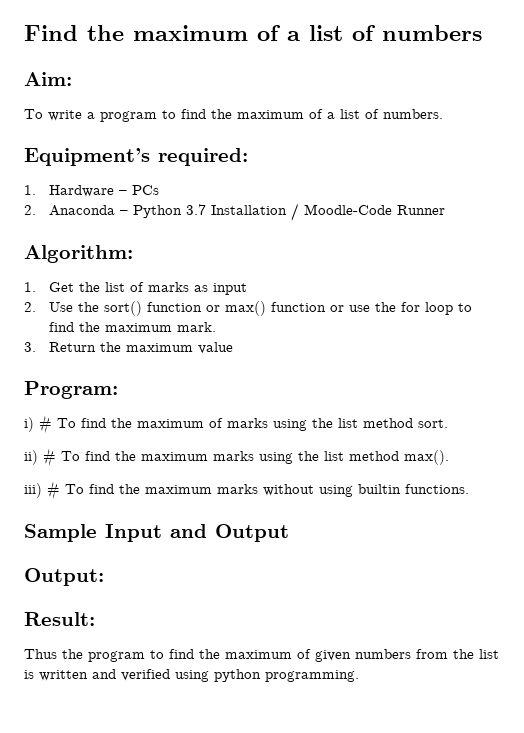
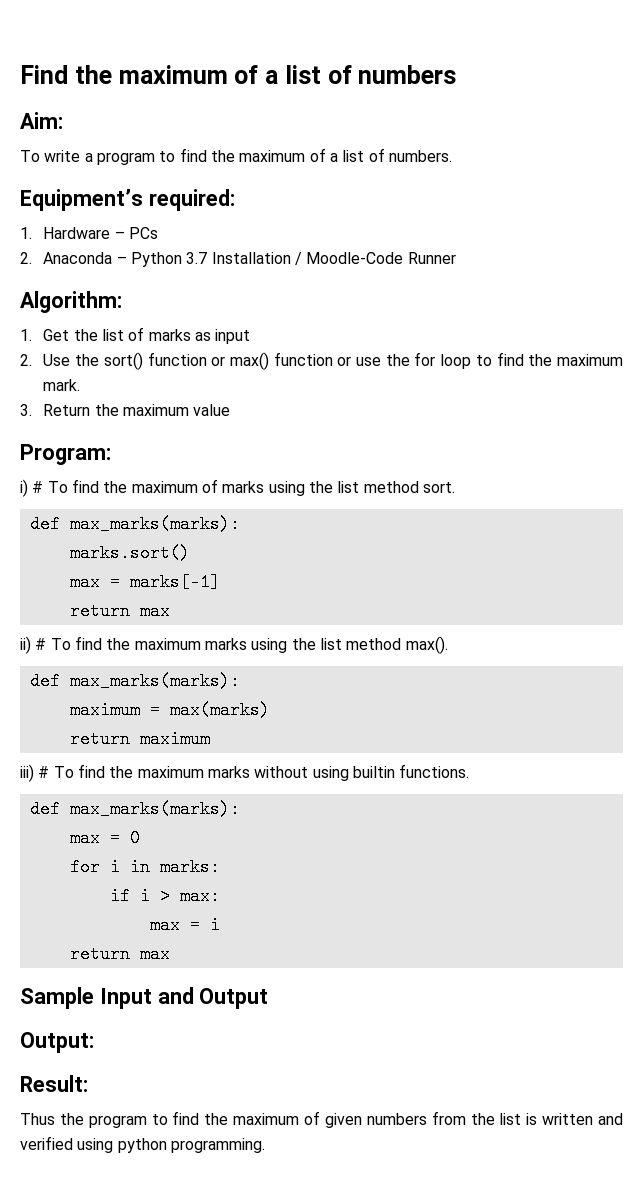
  i) # To find the maximum of marks using the list method sort.
+ def max_marks(marks):
+ marks.sort()
+ max = marks[-1]
+ return max
  ii) # To find the maximum marks using the list method max().
+ def max_marks(marks):
+ maximum = max(marks)
+ return maximum
  iii) # To find the maximum marks without using builtin functions.
+ def max_marks(marks):
+ max = 0
+ for i in marks:
+ if i > max:
+ max = i
+ return max

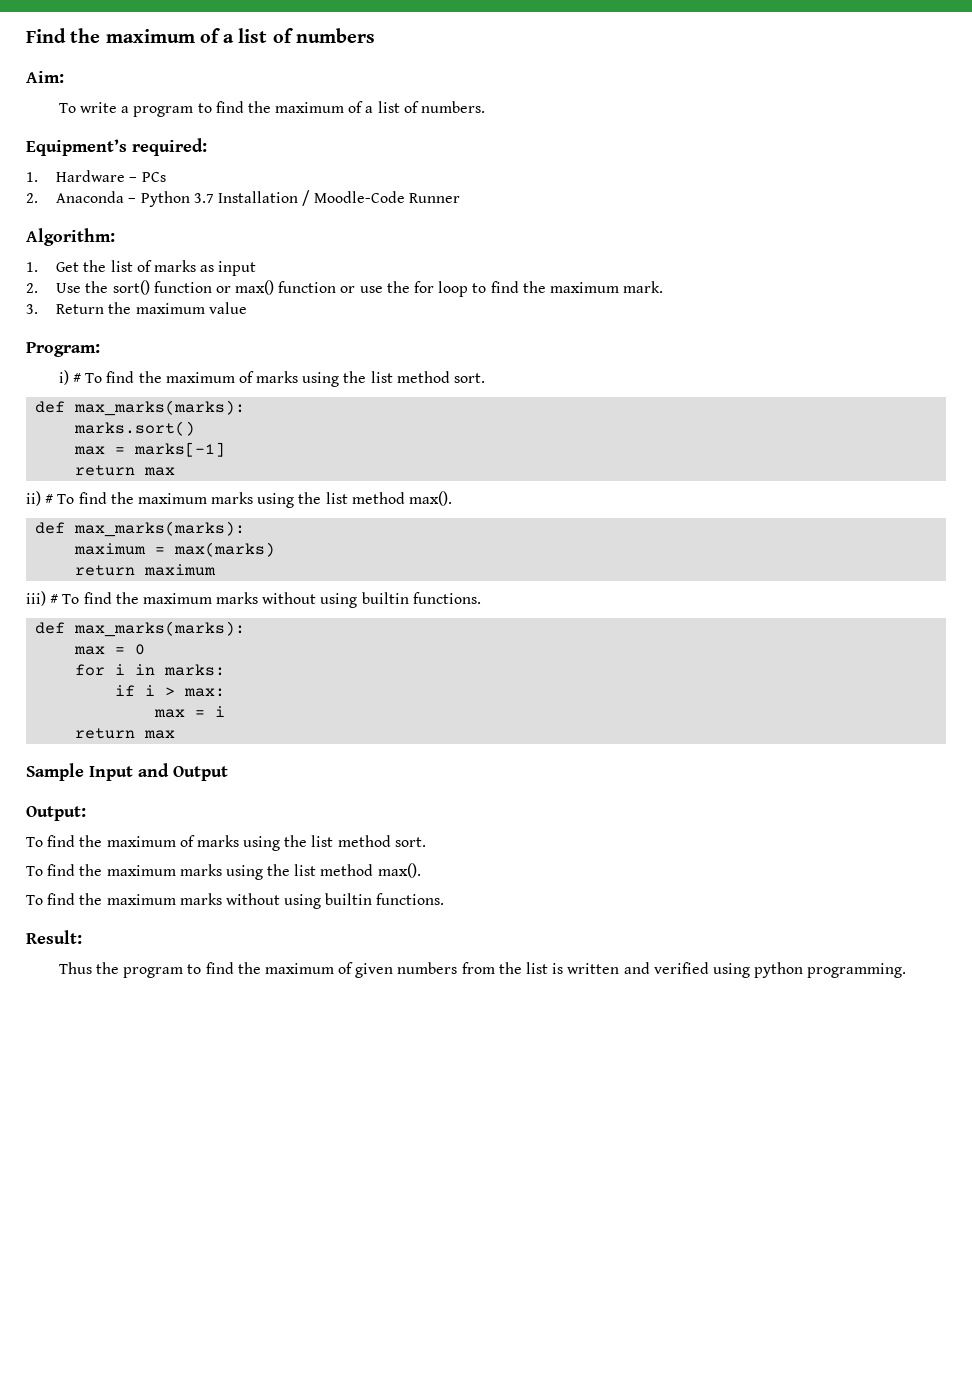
  Output:
+ To find the maximum of marks using the list method sort.
+ To find the maximum marks using the list method max().
+ To find the maximum marks without using builtin functions.

